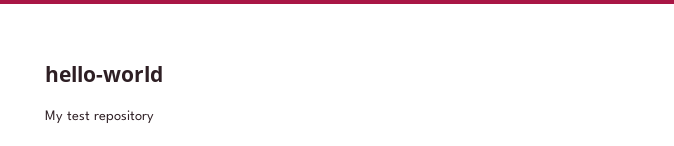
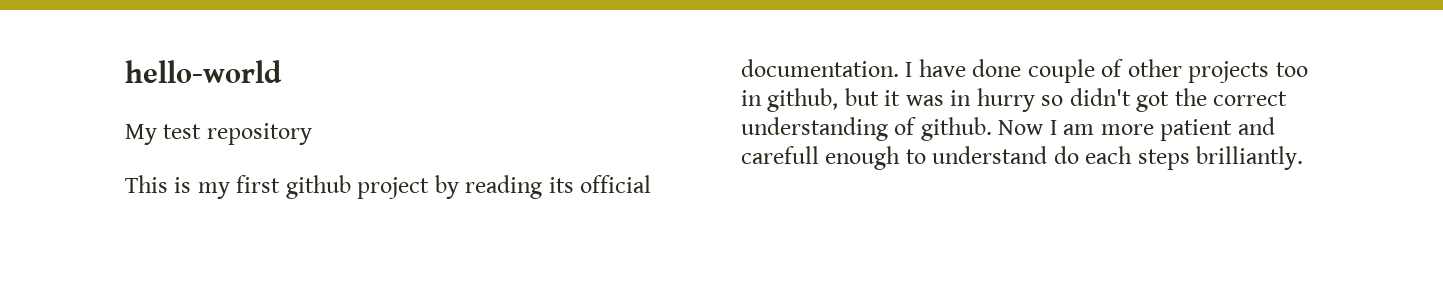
+ This is my first github project by reading its official documentation. I have done couple of other projects too in github, but it was in hurry so didn't got the correct understanding of github. Now I am more patient and carefull enough to understand do each steps brilliantly.

